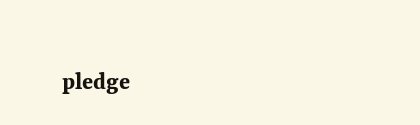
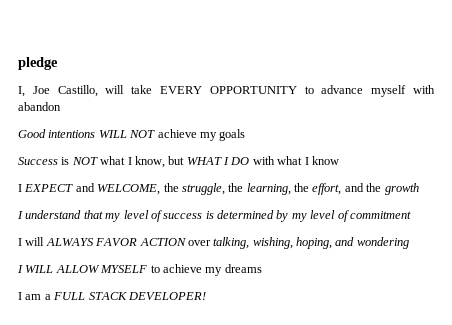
+ I, Joe Castillo, will take EVERY OPPORTUNITY to advance myself with abandon
+ Good intentions WILL NOT achieve my goals
+ Success is NOT what I know, but WHAT I DO with what I know
+ I EXPECT and WELCOME, the struggle, the learning, the effort, and the growth
+ I understand that my level of success is determined by my level of commitment
+ I will ALWAYS FAVOR ACTION over talking, wishing, hoping, and wondering
+ I WILL ALLOW MYSELF to achieve my dreams
+ I am a FULL STACK DEVELOPER!

